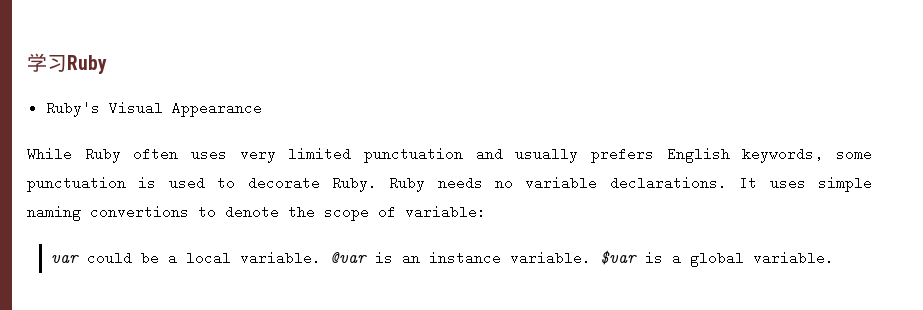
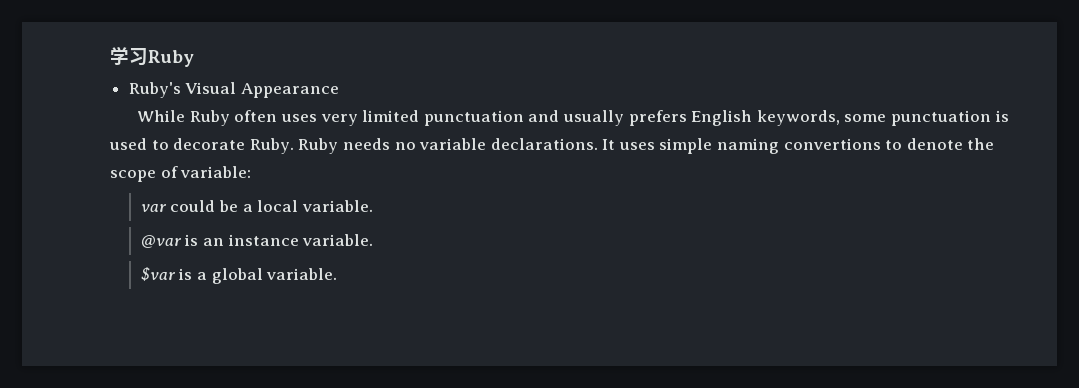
- var could be a local variable. @var is an instance variable. $var is a global variable.
+ var could be a local variable.
+ @var is an instance variable.
+ $var is a global variable.

